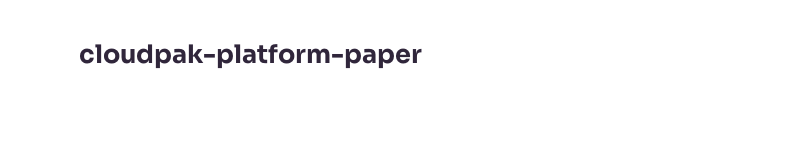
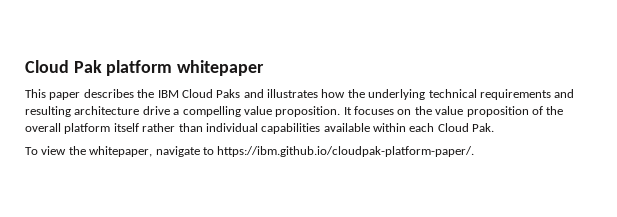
- cloudpak-platform-paper
+ Cloud Pak platform whitepaper
+ This paper describes the IBM Cloud Paks and illustrates how the underlying technical requirements and resulting architecture drive a compelling value proposition. It focuses on the value proposition of the overall platform itself rather than individual capabilities available within each Cloud Pak.
+ To view the whitepaper, navigate to https://ibm.github.io/cloudpak-platform-paper/.

